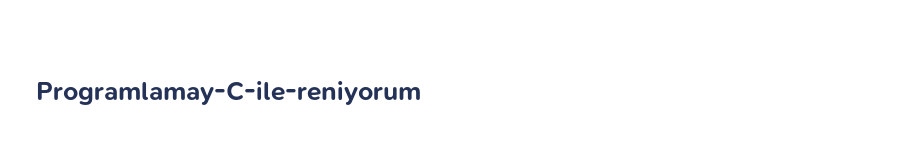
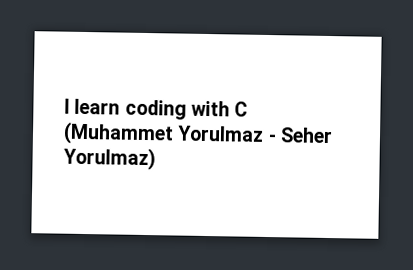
- Programlamay-C-ile-reniyorum
+ I learn coding with C (Muhammet Yorulmaz - Seher Yorulmaz)

